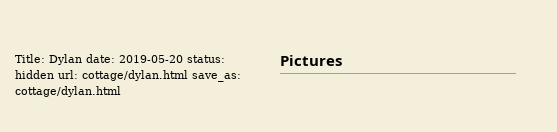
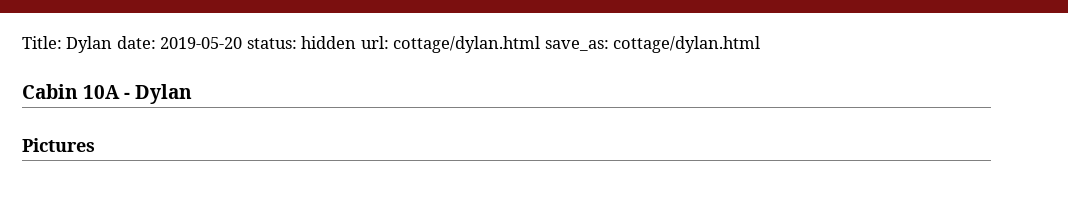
+ Cabin 10A - Dylan

